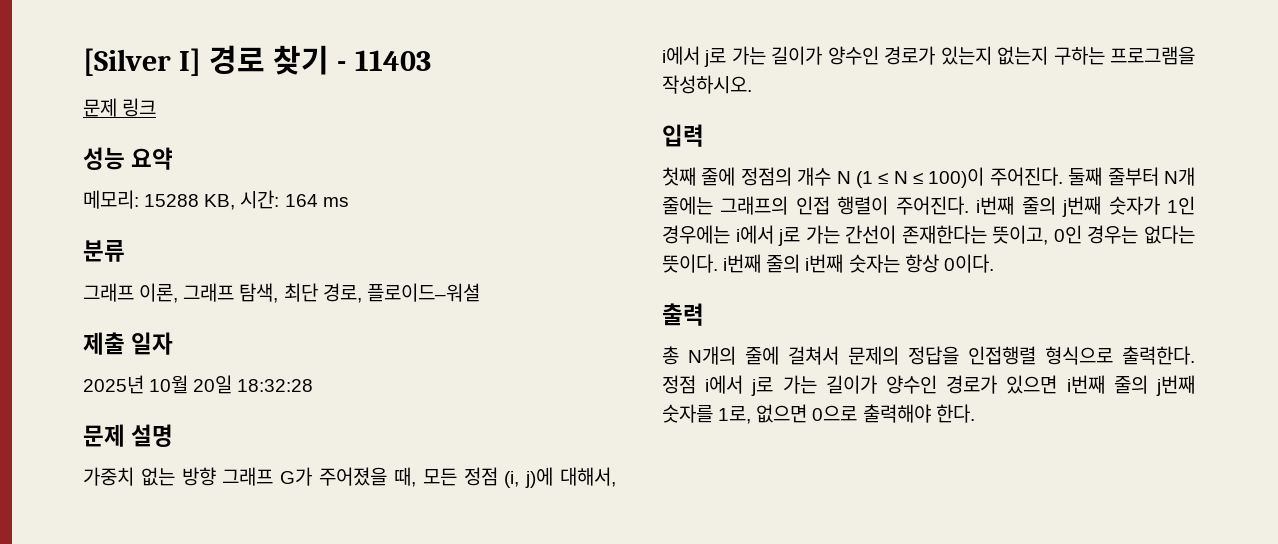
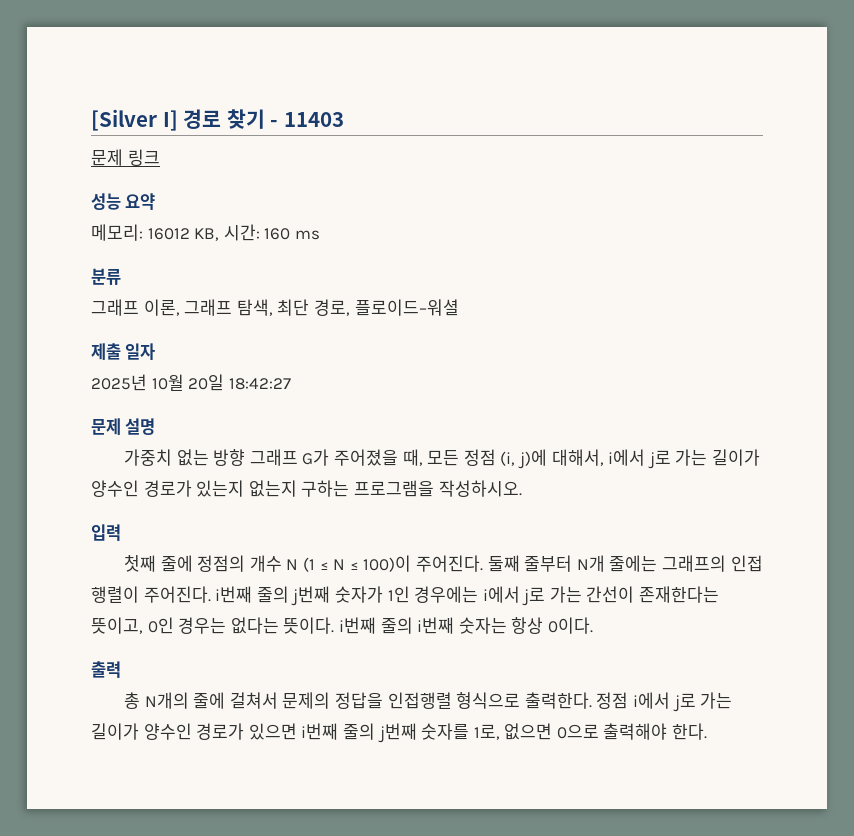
- 메모리: 15288 KB, 시간: 164 ms
+ 메모리: 16012 KB, 시간: 160 ms
- 2025년 10월 20일 18:32:28
+ 2025년 10월 20일 18:42:27

